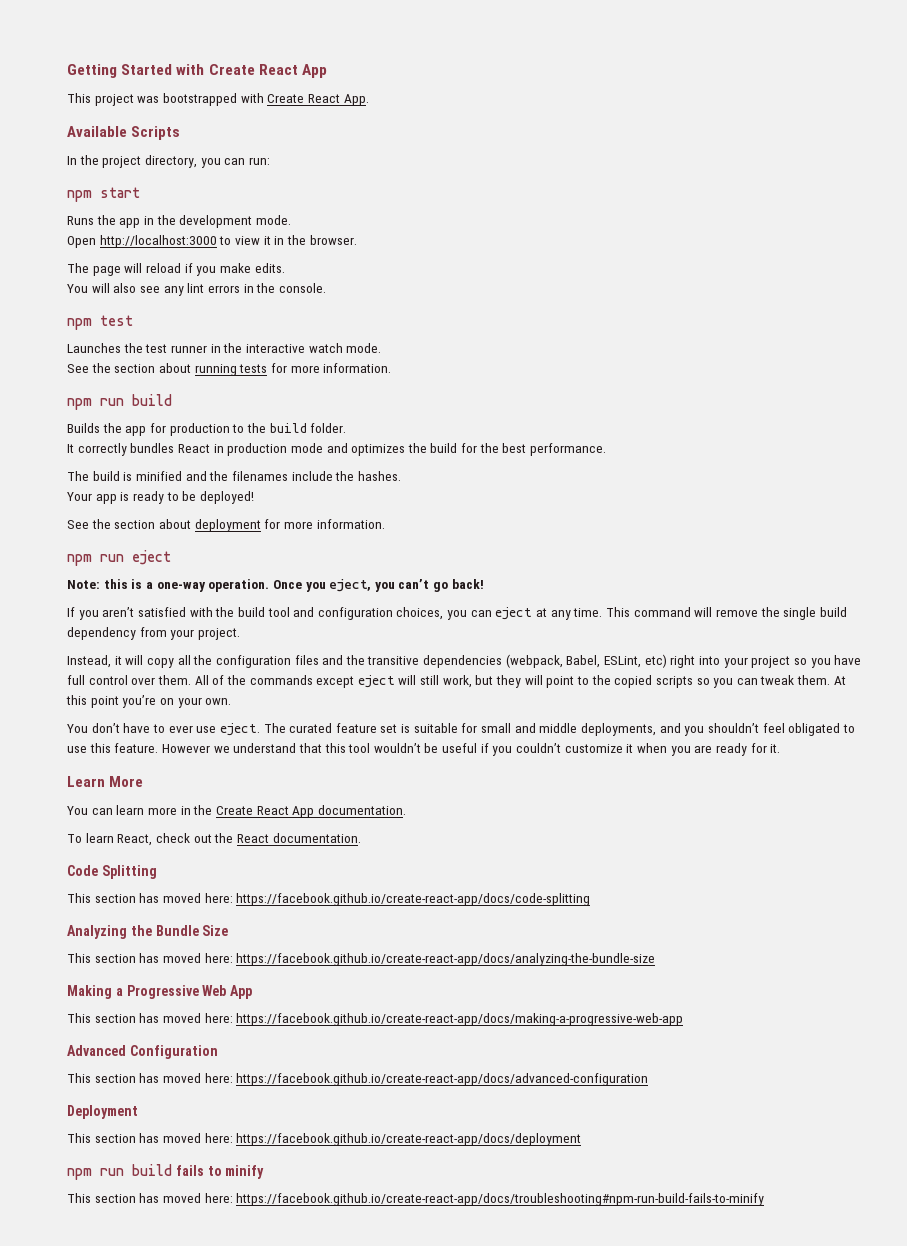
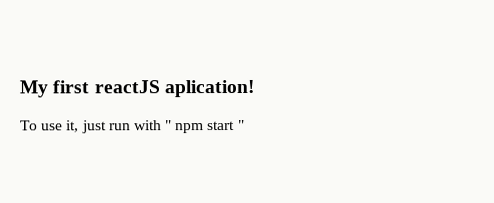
- Getting Started with Create React App
- This project was bootstrapped with Create React App.
- Available Scripts
- In the project directory, you can run:
- npm start
- Runs the app in the development mode.
- Open http://localhost:3000 to view it in the browser.
- The page will reload if you make edits.
- You will also see any lint errors in the console.
- npm test
- Launches the test runner in the interactive watch mode.
- See the section about running tests for more information.
- npm run build
- Builds the app for production to the build folder.
- It correctly bundles React in production mode and optimizes the build for the best performance.
- The build is minified and the filenames include the hashes.
- Your app is ready to be deployed!
- See the section about deployment for more information.
- npm run eject
- Note: this is a one-way operation. Once you eject, you can’t go back!
- If you aren’t satisfied with the build tool and configuration choices, you can eject at any time. This command will remove the single build dependency from your project.
- Instead, it will copy all the configuration files and the transitive dependencies (webpack, Babel, ESLint, etc) right into your project so you have full control over them. All of the commands except eject will still work, but they will point to the copied scripts so you can tweak them. At this point you’re on your own.
- You don’t have to ever use eject. The curated feature set is suitable for small and middle deployments, and you shouldn’t feel obligated to use this feature. However we understand that this tool wouldn’t be useful if you couldn’t customize it when you are ready for it.
- Learn More
- You can learn more in the Create React App documentation.
- To learn React, check out the React documentation.
- Code Splitting
- This section has moved here: https://facebook.github.io/create-react-app/docs/code-splitting
- Analyzing the Bundle Size
- This section has moved here: https://facebook.github.io/create-react-app/docs/analyzing-the-bundle-size
- Making a Progressive Web App
- This section has moved here: https://facebook.github.io/create-react-app/docs/making-a-progressive-web-app
- Advanced Configuration
- This section has moved here: https://facebook.github.io/create-react-app/docs/advanced-configuration
- Deployment
- This section has moved here: https://facebook.github.io/create-react-app/docs/deployment
- npm run build fails to minify
- This section has moved here: https://facebook.github.io/create-react-app/docs/troubleshooting#npm-run-build-fails-to-minify
+ My first reactJS aplication!
+ To use it, just run with " npm start "

